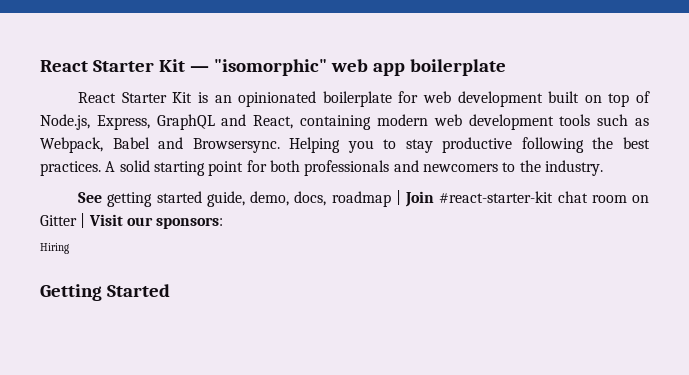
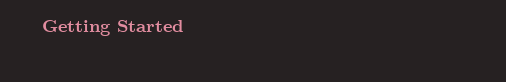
- React Starter Kit — "isomorphic" web app boilerplate
- React Starter Kit is an opinionated boilerplate for web development built on top of Node.js, Express, GraphQL and React, containing modern web development tools such as Webpack, Babel and Browsersync. Helping you to stay productive following the best practices. A solid starting point for both professionals and newcomers to the industry.
- See getting started guide, demo, docs, roadmap | Join #react-starter-kit chat room on Gitter | Visit our sponsors:
- Hiring

